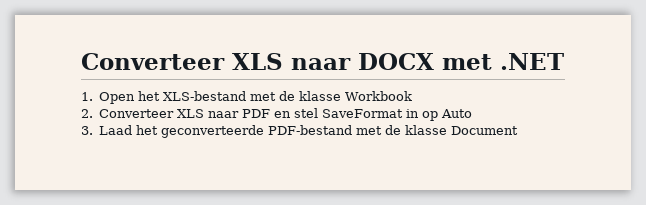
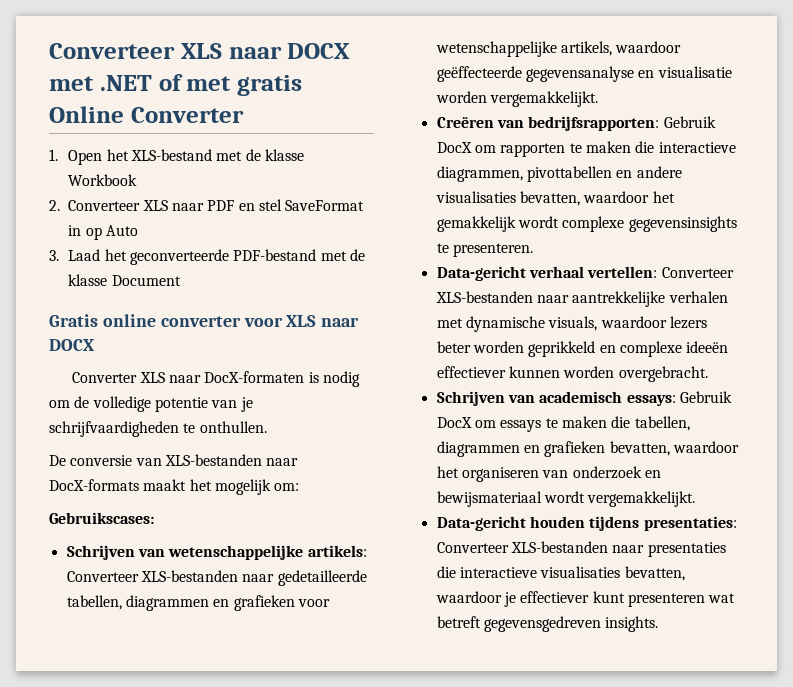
- Converteer XLS naar DOCX met .NET
+ Converteer XLS naar DOCX met .NET of met gratis Online Converter
+ Gratis online converter voor XLS naar DOCX
+ Converter XLS naar DocX-formaten is nodig om de volledige potentie van je schrijfvaardigheden te onthullen.
+ De conversie van XLS-bestanden naar DocX-formats maakt het mogelijk om:
+ Gebruikscases:
+ Schrijven van wetenschappelijke artikels: Converteer XLS-bestanden naar gedetailleerde tabellen, diagrammen en grafieken voor wetenschappelijke artikels, waardoor geëffecteerde gegevensanalyse en visualisatie worden vergemakkelijkt.
+ Creëren van bedrijfsrapporten: Gebruik DocX om rapporten te maken die interactieve diagrammen, pivottabellen en andere visualisaties bevatten, waardoor het gemakkelijk wordt complexe gegevensinsights te presenteren.
+ Data-gericht verhaal vertellen: Converteer XLS-bestanden naar aantrekkelijke verhalen met dynamische visuals, waardoor lezers beter worden geprikkeld en complexe ideeën effectiever kunnen worden overgebracht.
+ Schrijven van academisch essays: Gebruik DocX om essays te maken die tabellen, diagrammen en grafieken bevatten, waardoor het organiseren van onderzoek en bewijsmateriaal wordt vergemakkelijkt.
+ Data-gericht houden tijdens presentaties: Converteer XLS-bestanden naar presentaties die interactieve visualisaties bevatten, waardoor je effectiever kunt presenteren wat betreft gegevensgedreven insights.

